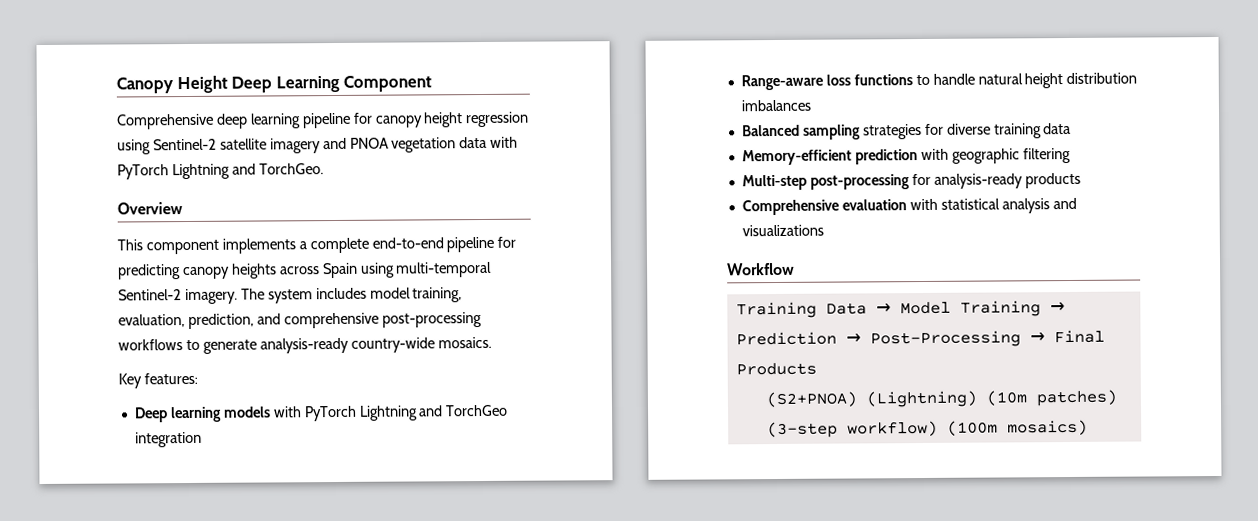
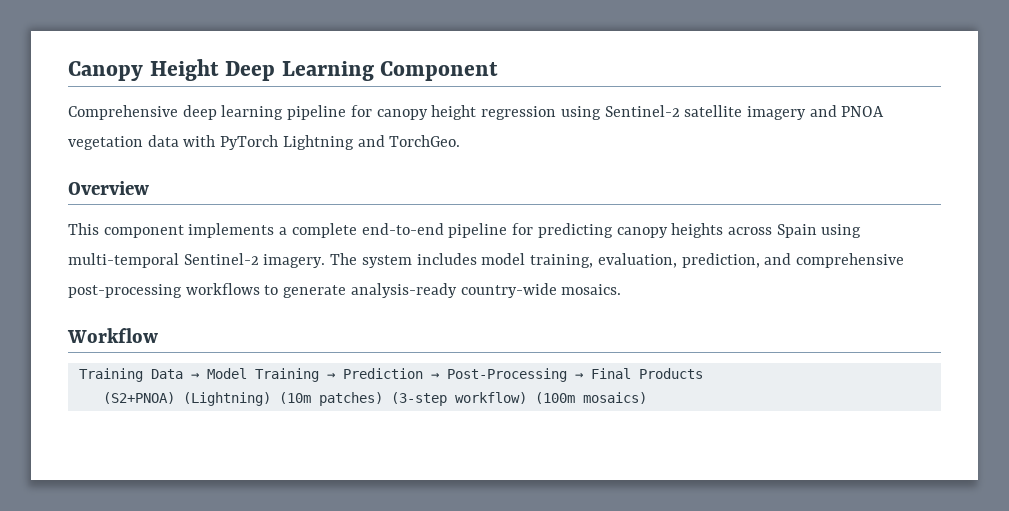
- Key features:
- Deep learning models with PyTorch Lightning and TorchGeo integration
- Range-aware loss functions to handle natural height distribution imbalances
- Balanced sampling strategies for diverse training data
- Memory-efficient prediction with geographic filtering
- Multi-step post-processing for analysis-ready products
- Comprehensive evaluation with statistical analysis and visualizations

